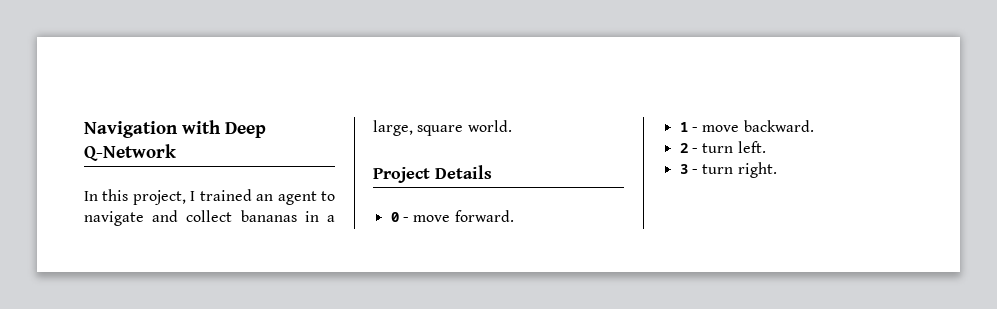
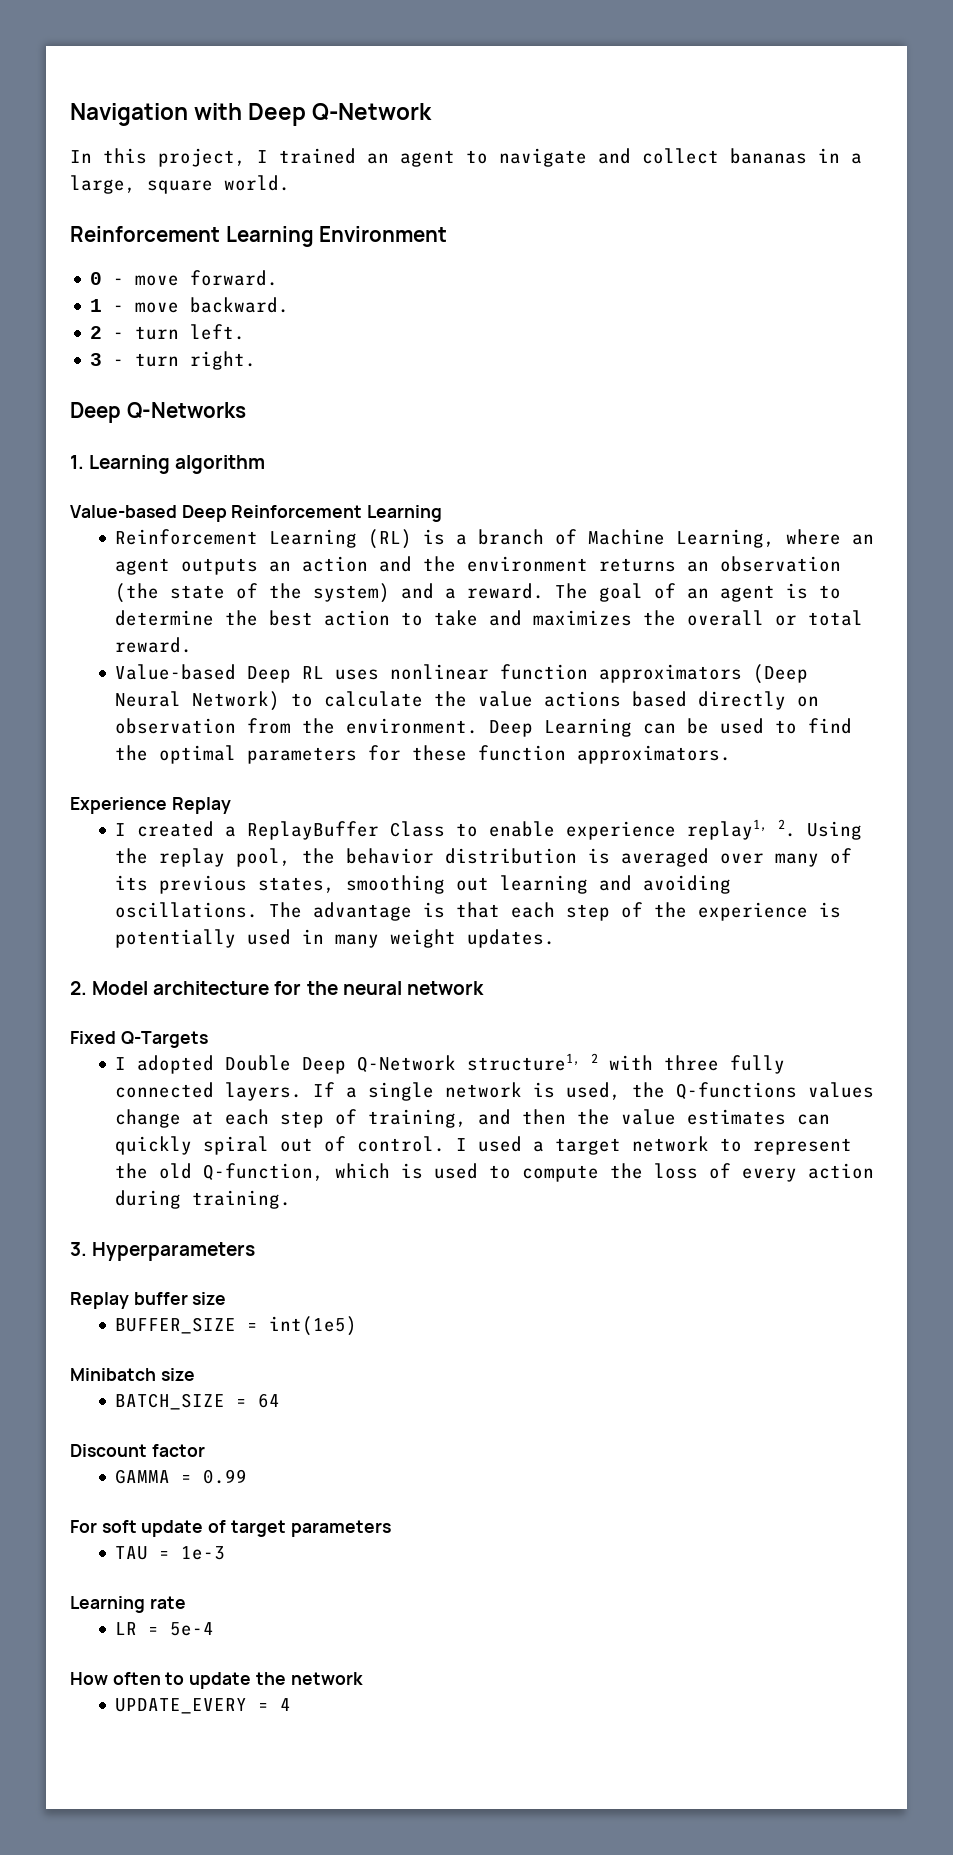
- Project Details
+ Reinforcement Learning Environment
+ Deep Q-Networks
+ 1. Learning algorithm
+ Value-based Deep Reinforcement Learning
+ Reinforcement Learning (RL) is a branch of Machine Learning, where an agent outputs an action and the environment returns an observation (the state of the system) and a reward. The goal of an agent is to determine the best action to take and maximizes the overall or total reward.
+ Value-based Deep RL uses nonlinear function approximators (Deep Neural Network) to calculate the value actions based directly on observation from the environment. Deep Learning can be used to find the optimal parameters for these function approximators.
+ Experience Replay
+ I created a ReplayBuffer Class to enable experience replay1, 2. Using the replay pool, the behavior distribution is averaged over many of its previous states, smoothing out learning and avoiding oscillations. The advantage is that each step of the experience is potentially used in many weight updates.
+ 2. Model architecture for the neural network
+ Fixed Q-Targets
+ I adopted Double Deep Q-Network structure1, 2 with three fully connected layers. If a single network is used, the Q-functions values change at each step of training, and then the value estimates can quickly spiral out of control. I used a target network to represent the old Q-function, which is used to compute the loss of every action during training.
+ 3. Hyperparameters
+ Replay buffer size
+ BUFFER_SIZE = int(1e5)
+ Minibatch size
+ BATCH_SIZE = 64
+ Discount factor
+ GAMMA = 0.99
+ For soft update of target parameters
+ TAU = 1e-3
+ Learning rate
+ LR = 5e-4
+ How often to update the network
+ UPDATE_EVERY = 4

